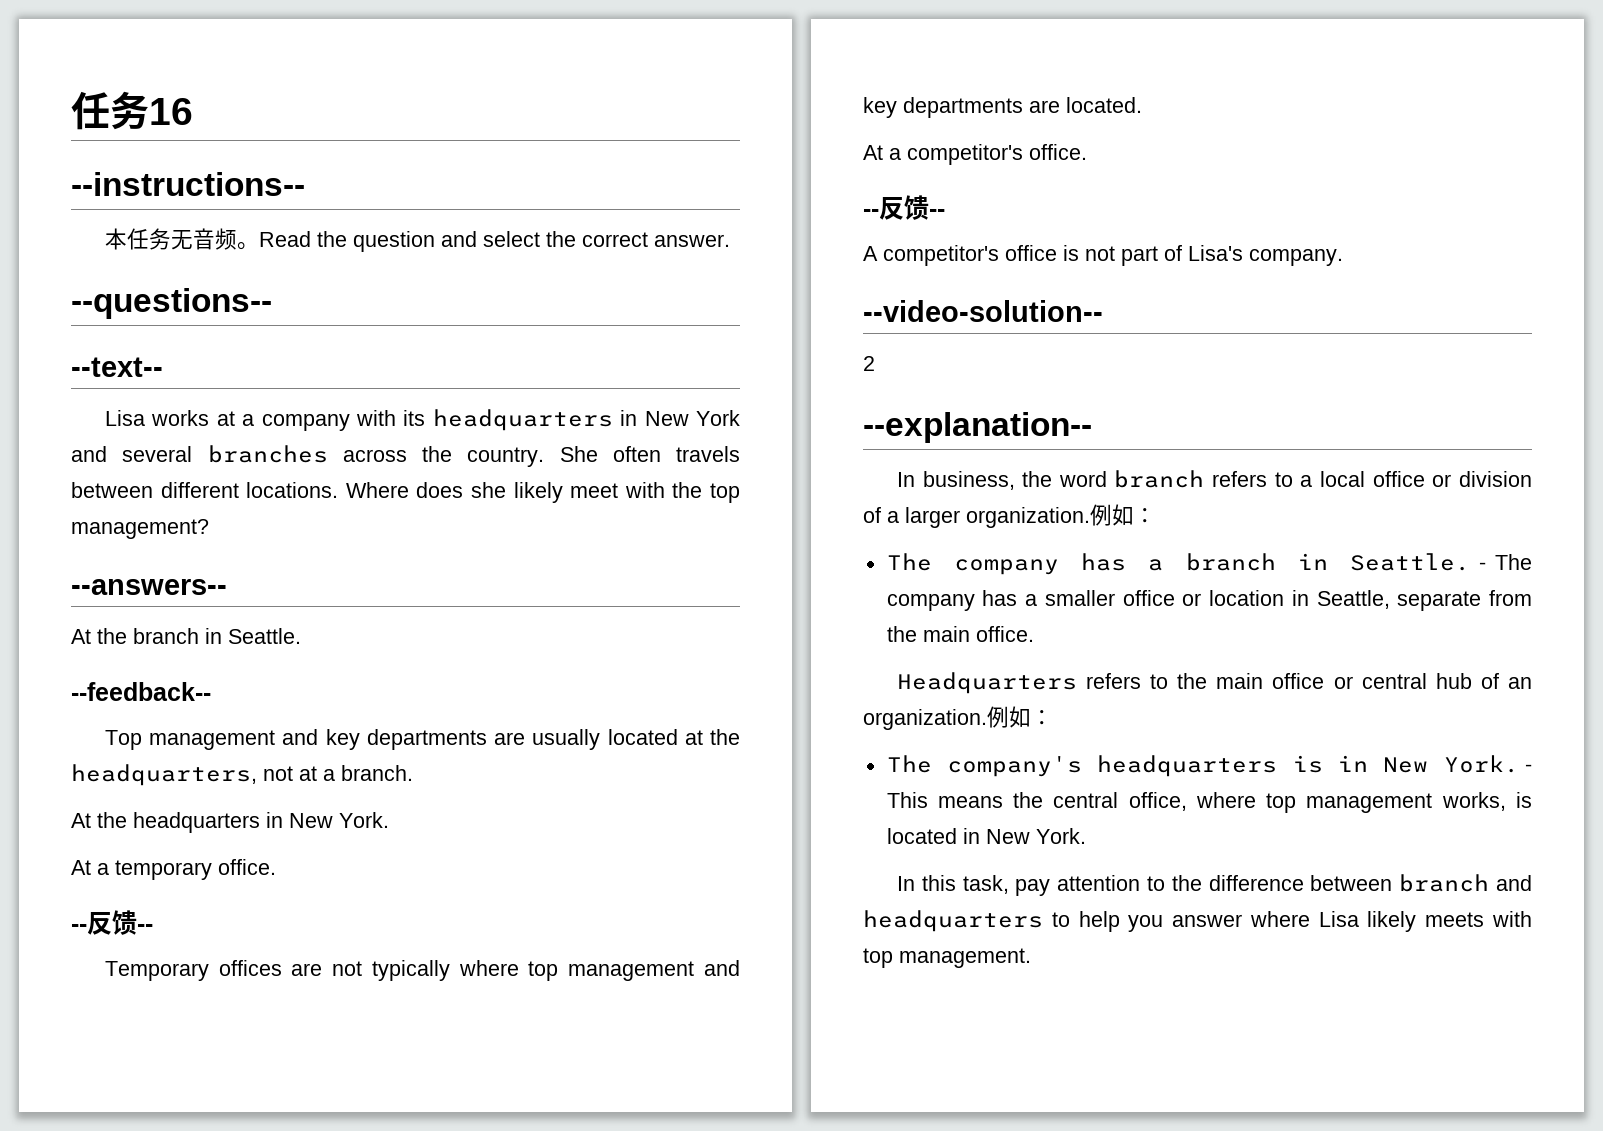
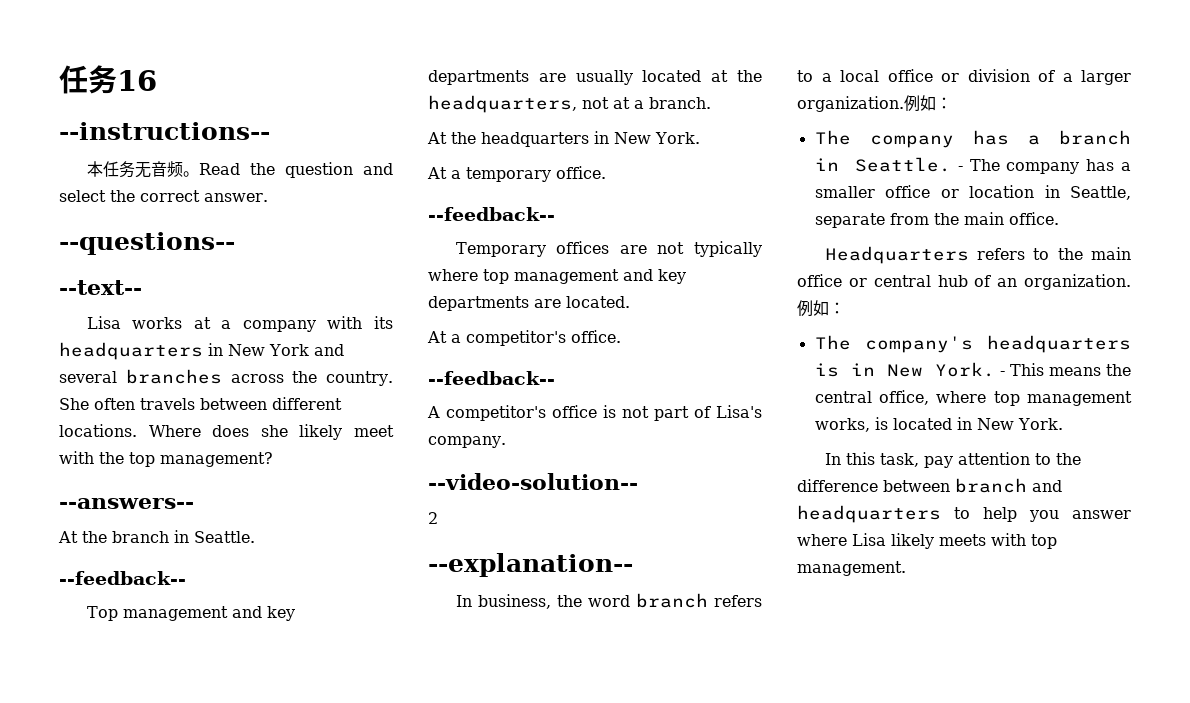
  At a temporary office.
- --反馈--
+ --feedback--
  At a competitor's office.
- --反馈--
+ --feedback--

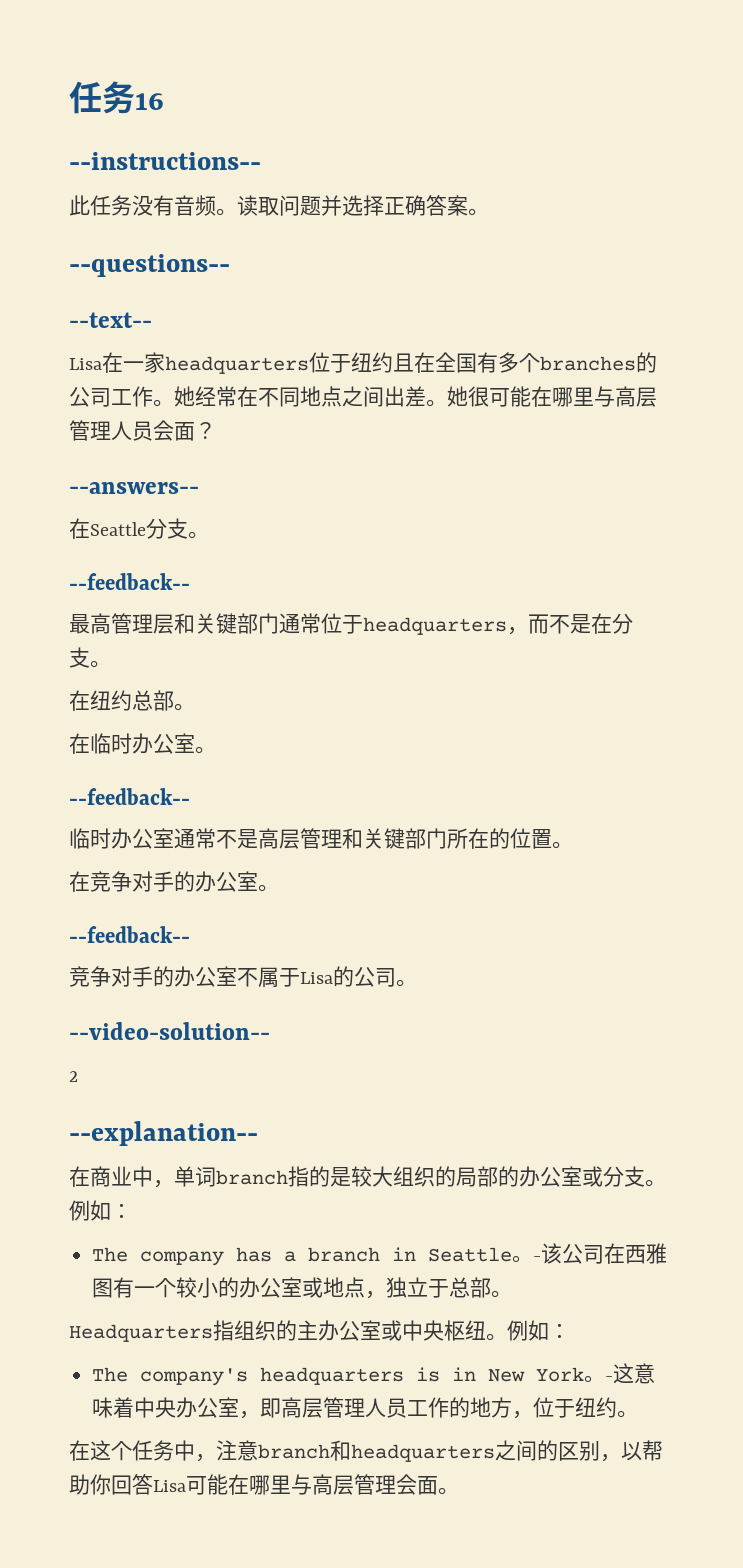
- 本任务无音频。Read the question and select the correct answer.
+ 此任务没有音频。读取问题并选择正确答案。
  --questions--
  --text--
- Lisa works at a company with its headquarters in New York and several branches across the country. She often travels between different locations. Where does she likely meet with the top management?
+ Lisa在一家headquarters位于纽约且在全国有多个branches的公司工作。她经常在不同地点之间出差。她很可能在哪里与高层管理人员会面？
  --answers--
- At the branch in Seattle.
+ 在Seattle分支。
  --feedback--
- Top management and key departments are usually located at the headquarters, not at a branch.
- At the headquarters in New York.
- At a temporary office.
+ 最高管理层和关键部门通常位于headquarters，而不是在分支。
+ 在纽约总部。
+ 在临时办公室。
  --feedback--
- Temporary offices are not typically where top management and key departments are located.
- At a competitor's office.
+ 临时办公室通常不是高层管理和关键部门所在的位置。
+ 在竞争对手的办公室。
  --feedback--
- A competitor's office is not part of Lisa's company.
+ 竞争对手的办公室不属于Lisa的公司。
  --video-solution--
  2
  --explanation--
- In business, the word branch refers to a local office or division of a larger organization.
+ 在商业中，单词branch指的是较大组织的局部的办公室或分支。
- The company has a branch in Seattle. - The company has a smaller office or location in Seattle, separate from the main office.
- Headquarters refers to the main office or central hub of an organization.
+ The company has a branch in Seattle。-该公司在西雅图有一个较小的办公室或地点，独立于总部。
+ Headquarters指组织的主办公室或中央枢纽。
- The company's headquarters is in New York. - This means the central office, where top management works, is located in New York.
- In this task, pay attention to the difference between branch and headquarters to help you answer where Lisa likely meets with top management.
+ The company's headquarters is in New York。-这意味着中央办公室，即高层管理人员工作的地方，位于纽约。
+ 在这个任务中，注意branch和headquarters之间的区别，以帮助你回答Lisa可能在哪里与高层管理会面。

